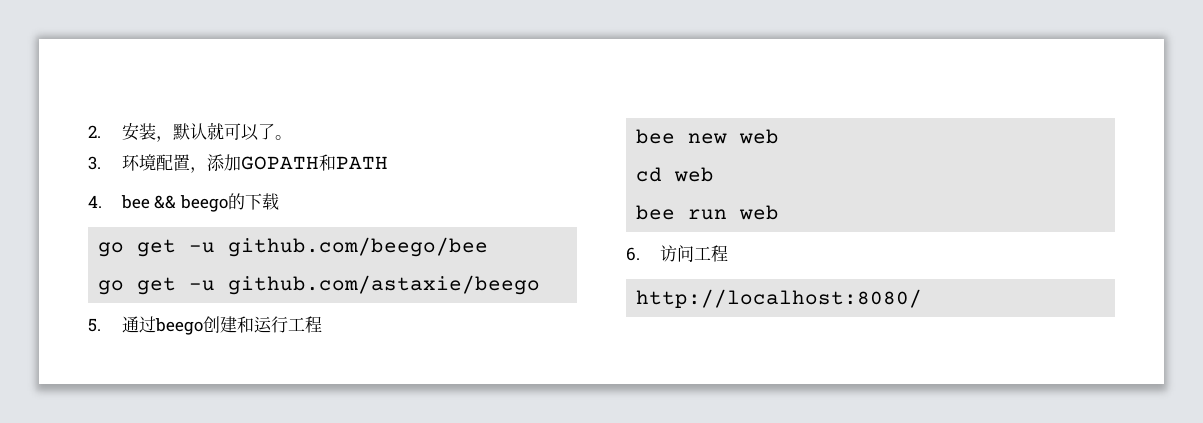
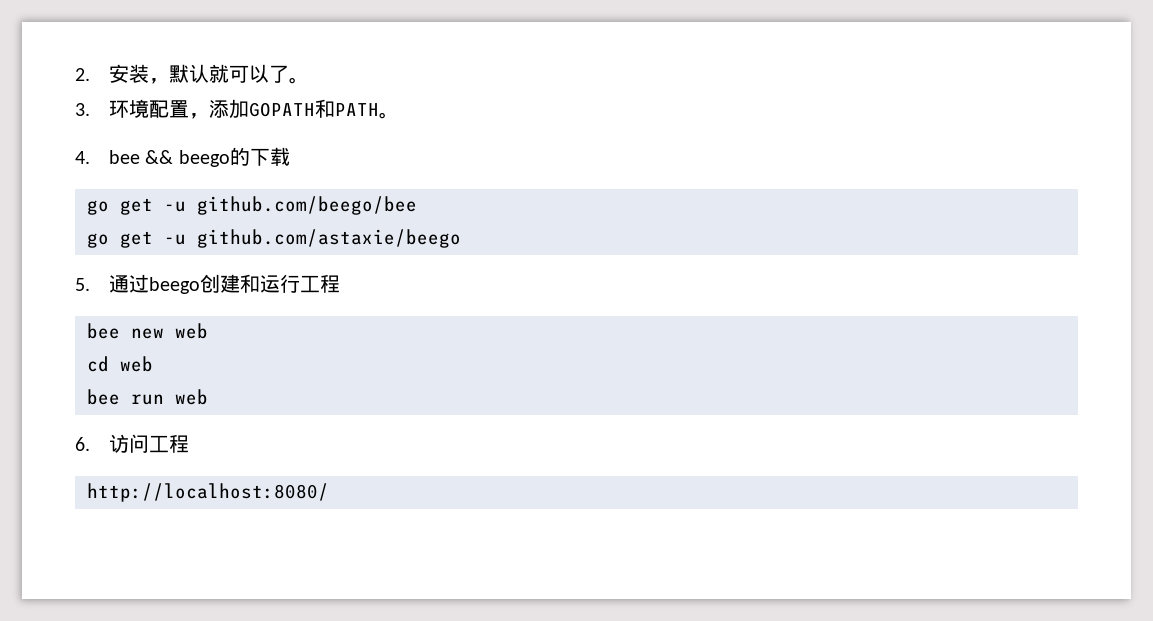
- 3.环境配置，添加GOPATH和PATH
+ 3.环境配置，添加GOPATH和PATH。

